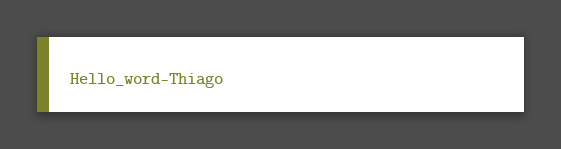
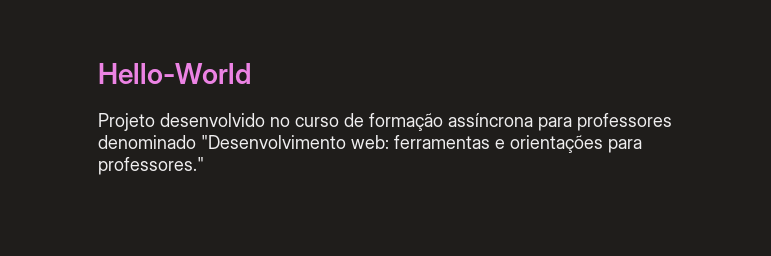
- Hello_word-Thiago
+ Hello-World
+ Projeto desenvolvido no curso de formação assíncrona para professores denominado "Desenvolvimento web: ferramentas e orientações para professores."

